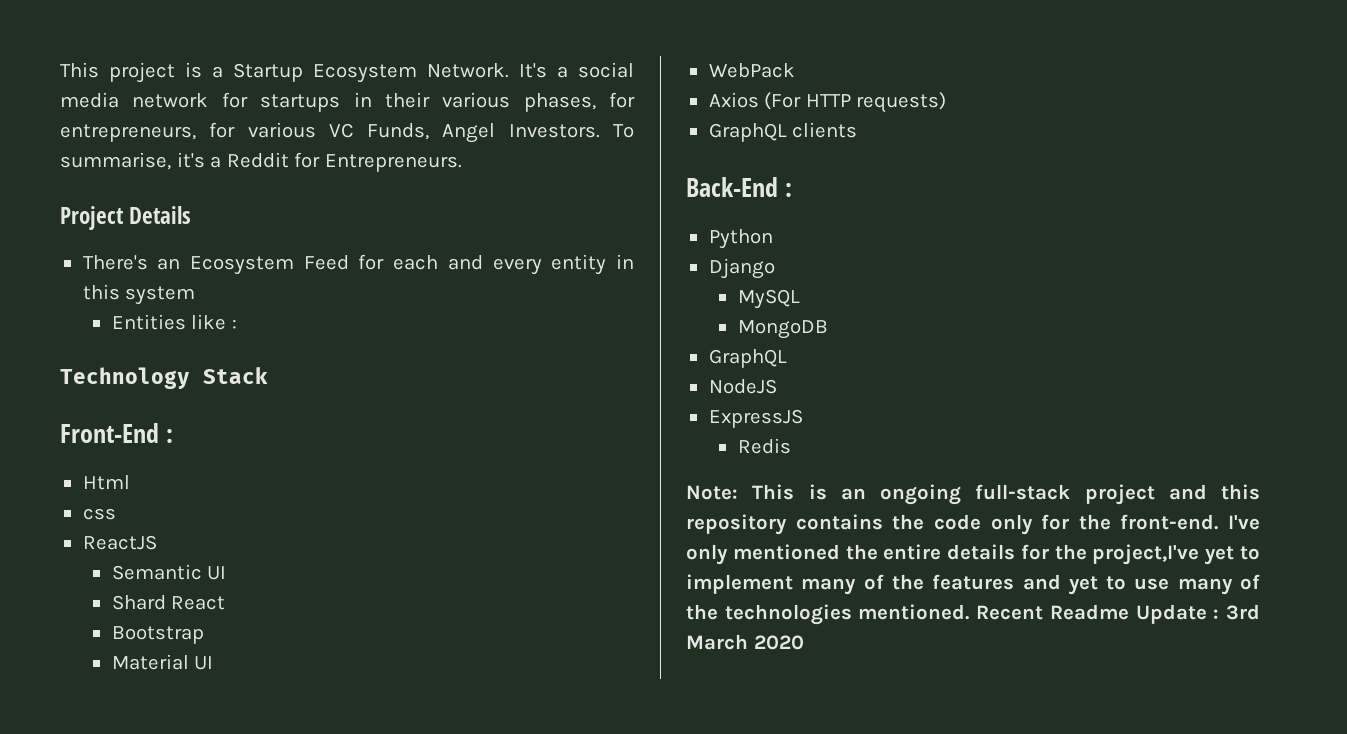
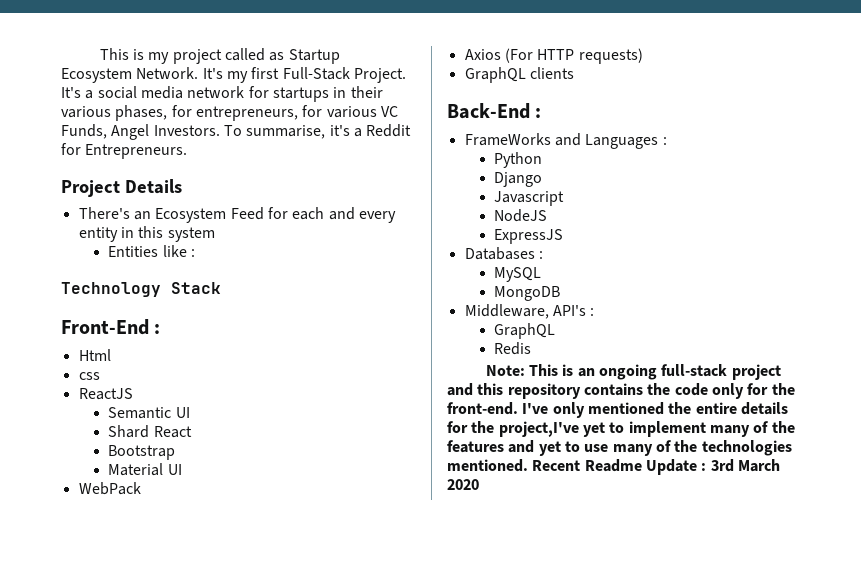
- This project is a Startup Ecosystem Network.
+ This is my project called as Startup Ecosystem Network. It's my first Full-Stack Project.
+ FrameWorks and Languages :
  Python
  Django
+ Javascript
+ NodeJS
+ ExpressJS
+ Databases :
  MongoDB
+ Middleware, API's :
  GraphQL
- NodeJS
- ExpressJS

